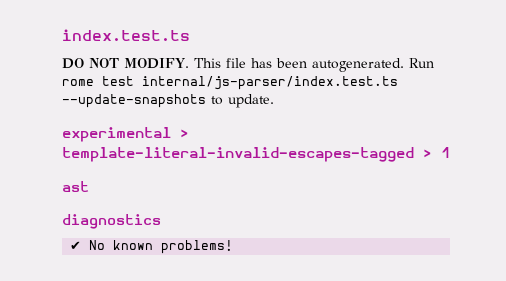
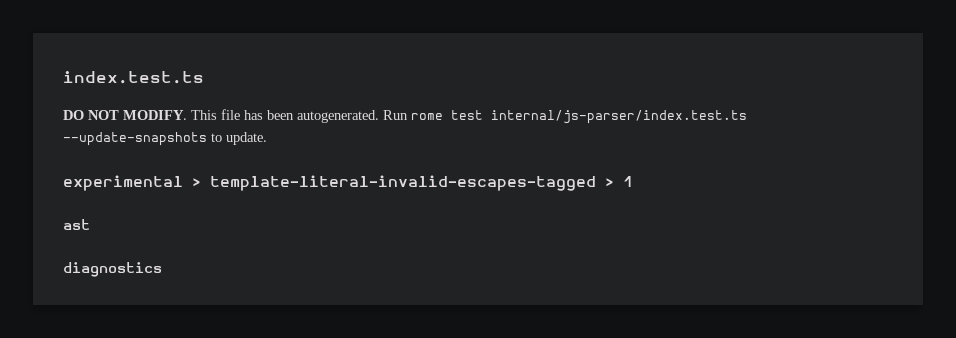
- ✔ No known problems!

